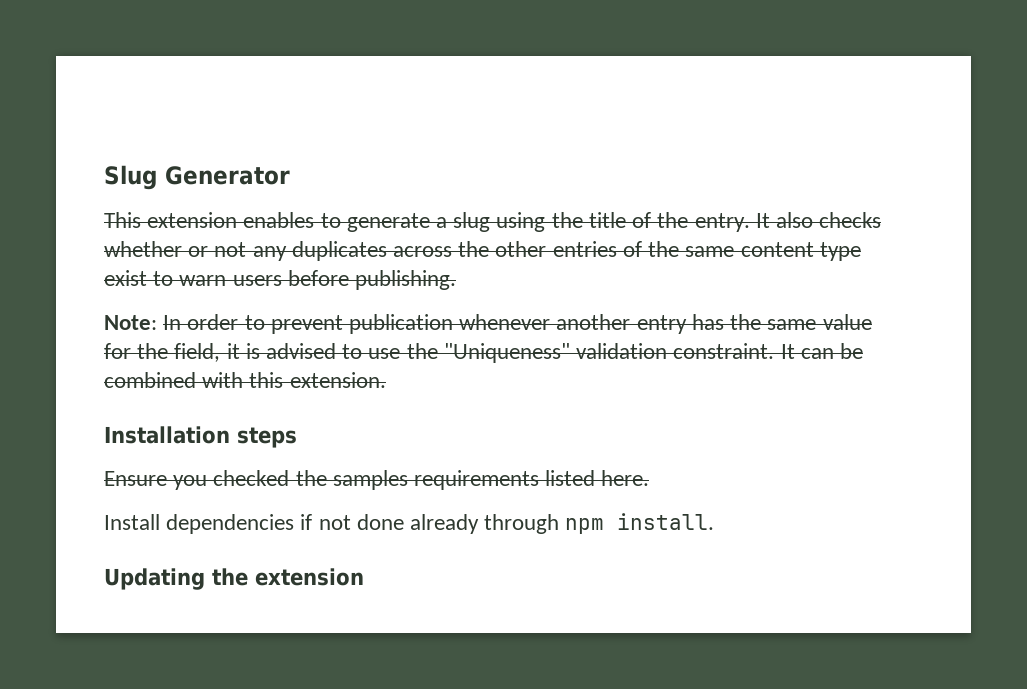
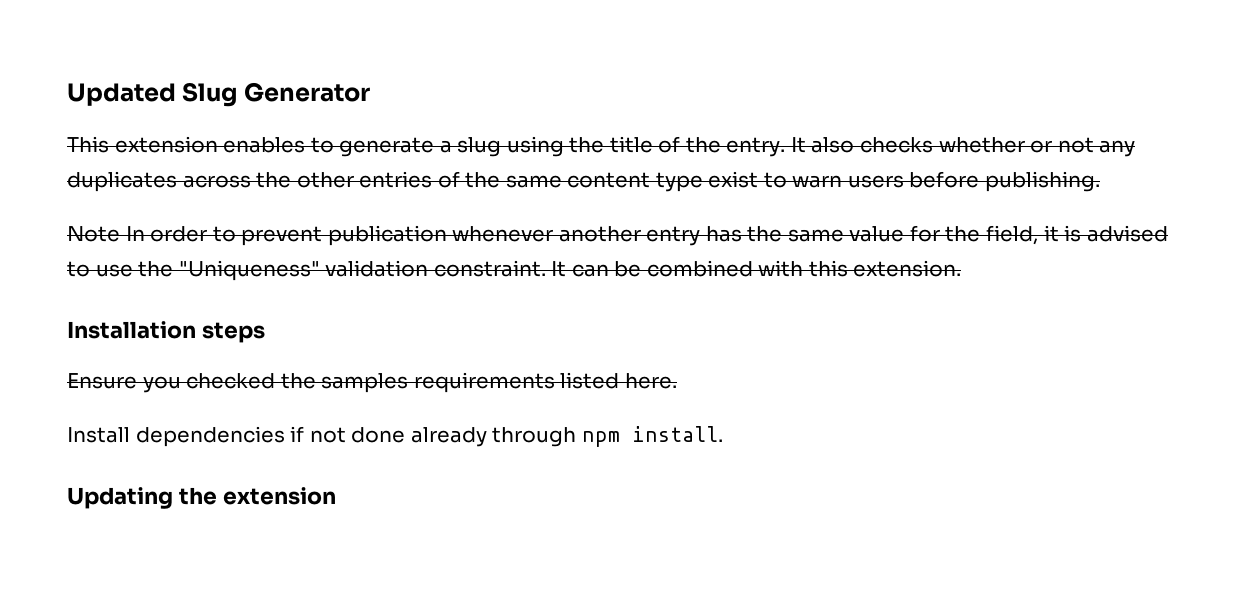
- Slug Generator
+ Updated Slug Generator
- Note: In order to prevent publication whenever another entry has the same value for the field, it is advised to use the "Uniqueness" validation constraint.
+ Note In order to prevent publication whenever another entry has the same value for the field, it is advised to use the "Uniqueness" validation constraint.

